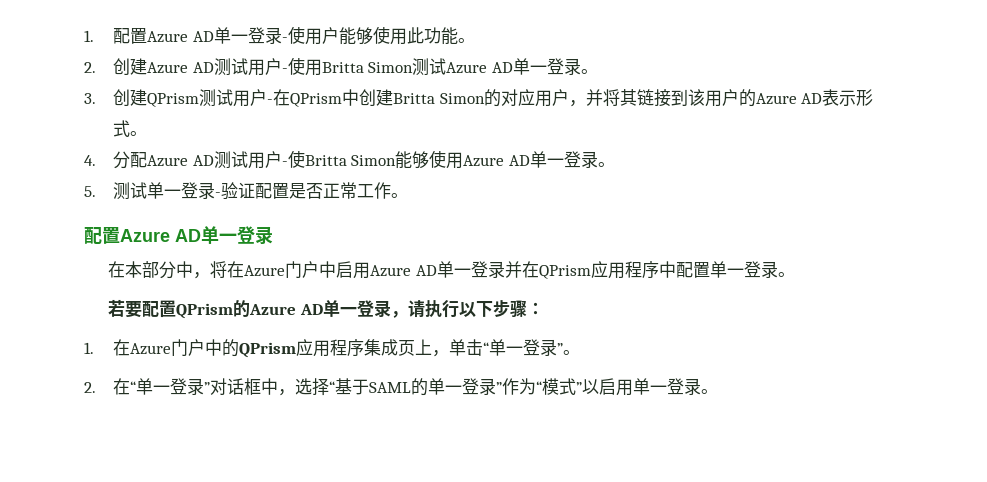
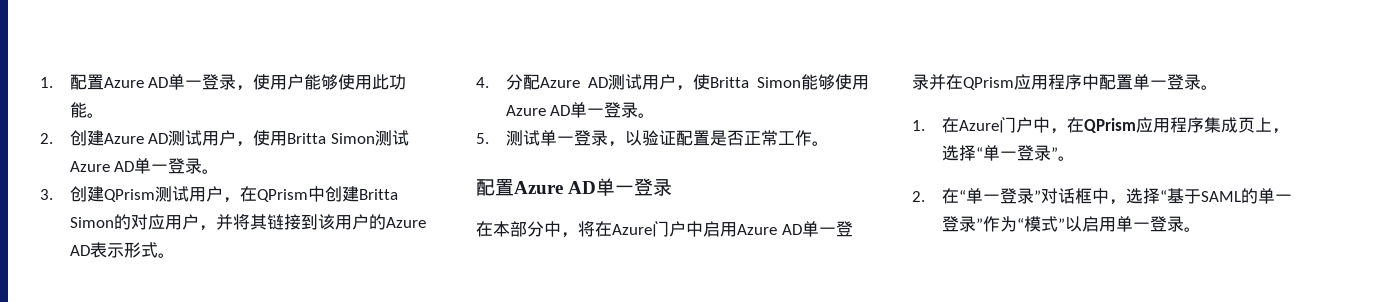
- 1.配置Azure AD单一登录-使用户能够使用此功能。
+ 1.配置Azure AD单一登录，使用户能够使用此功能。
- 2.创建Azure AD测试用户-使用Britta Simon测试Azure AD单一登录。
+ 2.创建Azure AD测试用户，使用Britta Simon测试Azure AD单一登录。
- 3.创建QPrism测试用户-在QPrism中创建Britta Simon的对应用户，并将其链接到该用户的Azure AD表示形式。
+ 3.创建QPrism测试用户，在QPrism中创建Britta Simon的对应用户，并将其链接到该用户的Azure AD表示形式。
- 4.分配Azure AD测试用户-使Britta Simon能够使用Azure AD单一登录。
+ 4.分配Azure AD测试用户，使Britta Simon能够使用Azure AD单一登录。
- 5.测试单一登录-验证配置是否正常工作。
+ 5.测试单一登录，以验证配置是否正常工作。
- 若要配置QPrism的Azure AD单一登录，请执行以下步骤：
- 1.在Azure门户中的QPrism应用程序集成页上，单击“单一登录”。
+ 1.在Azure门户中，在QPrism应用程序集成页上，选择“单一登录”。

